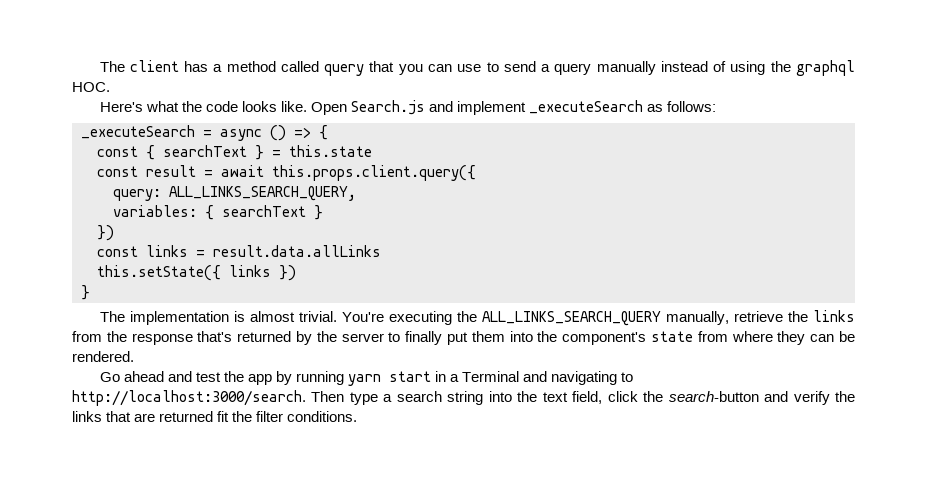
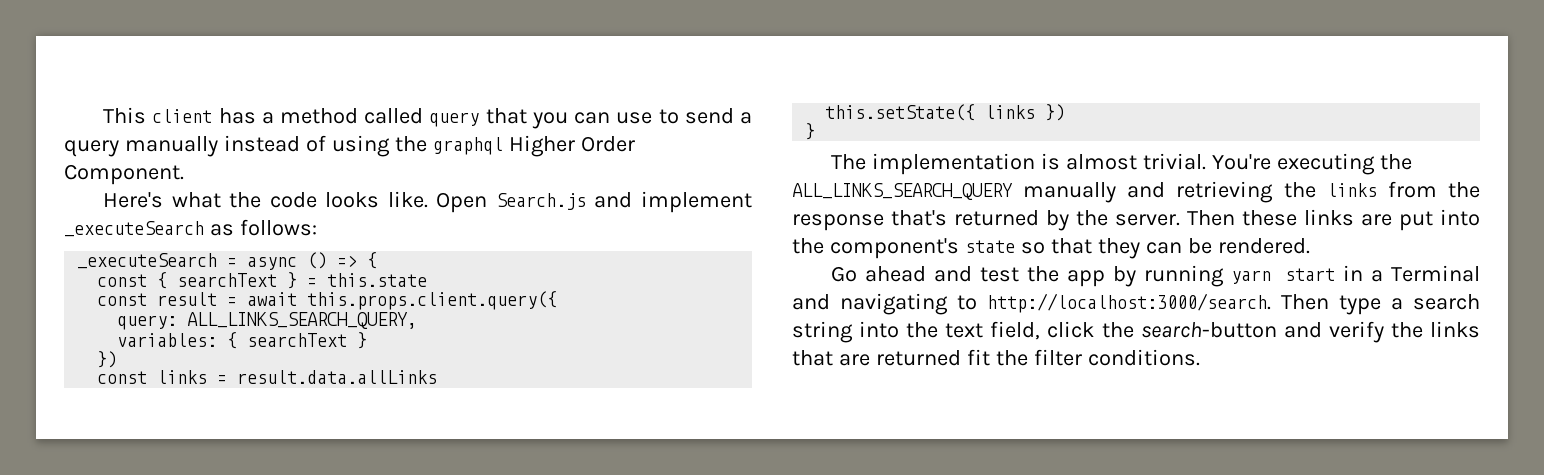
- The client has a method called query that you can use to send a query manually instead of using the graphql HOC.
+ This client has a method called query that you can use to send a query manually instead of using the graphql Higher Order Component.
- You're executing the ALL_LINKS_SEARCH_QUERY manually, retrieve the links from the response that's returned by the server to finally put them into the component's state from where they can be rendered.
+ You're executing the ALL_LINKS_SEARCH_QUERY manually and retrieving the links from the response that's returned by the server. Then these links are put into the component's state so that they can be rendered.

